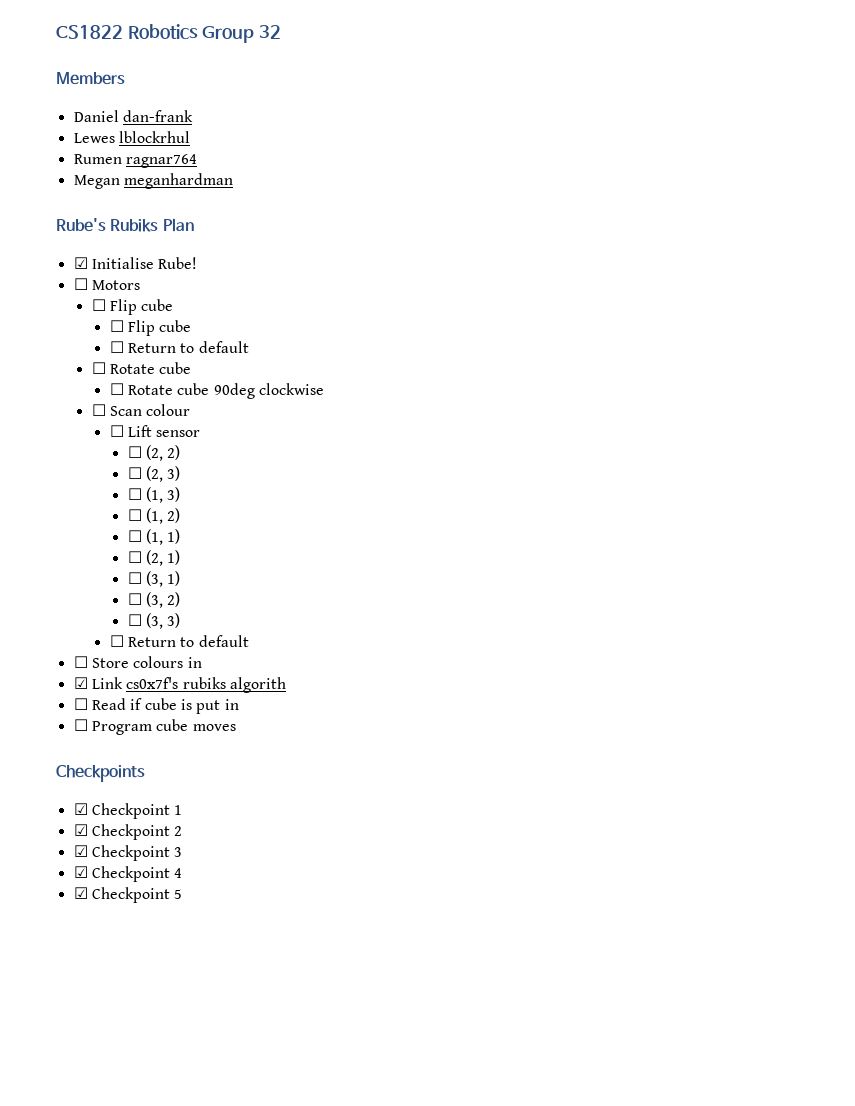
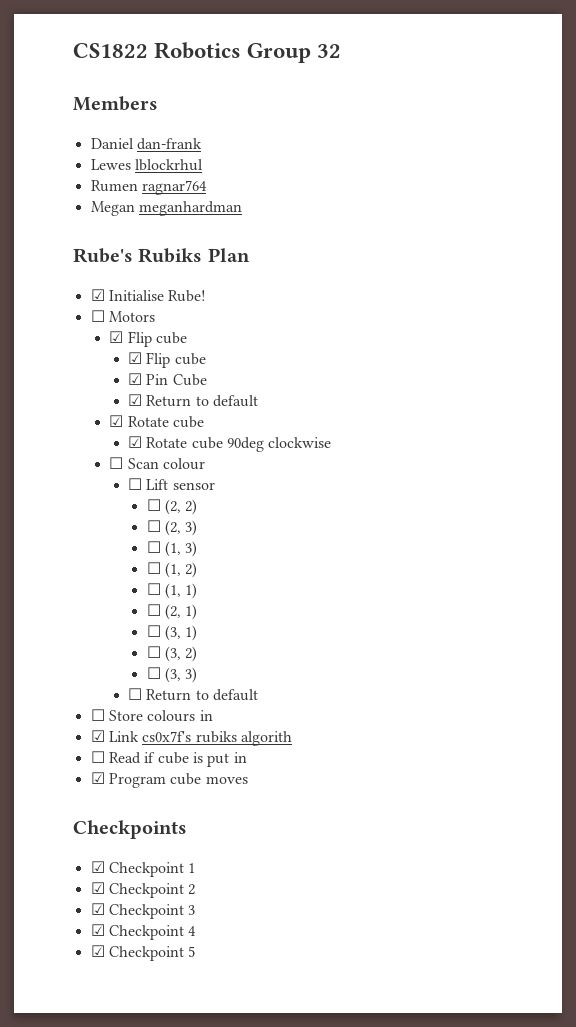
  ☐ Motors
- ☐ Flip cube
- ☐ Flip cube
- ☐ Return to default
- ☐ Rotate cube
+ ☑ Flip cube
+ ☑ Flip cube
+ ☑ Pin Cube
+ ☑ Return to default
+ ☑ Rotate cube
- ☐ Rotate cube 90deg clockwise
+ ☑ Rotate cube 90deg clockwise
- ☐ Program cube moves
+ ☑ Program cube moves

